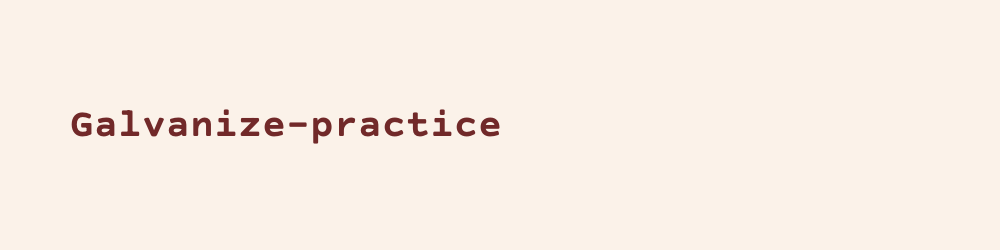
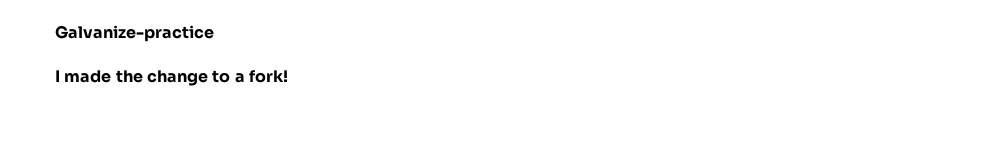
+ I made the change to a fork!

